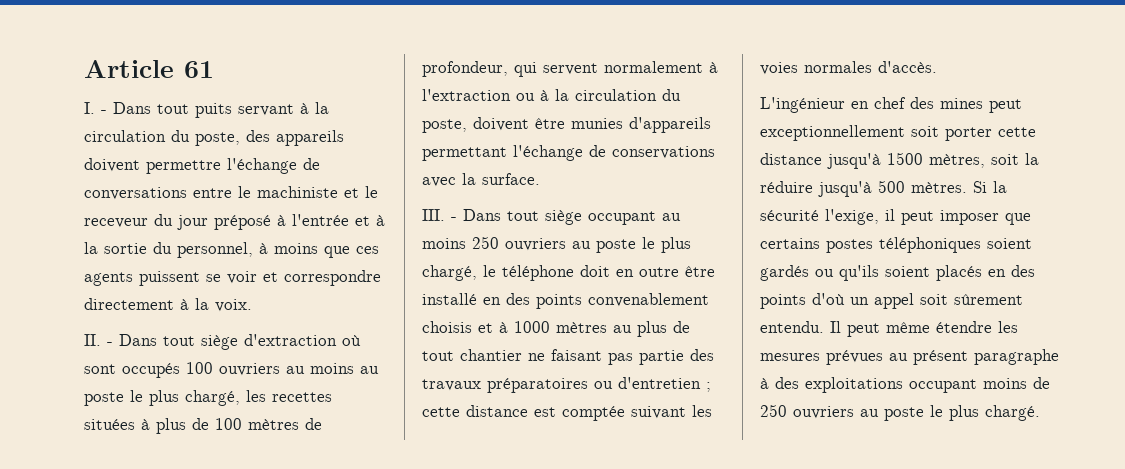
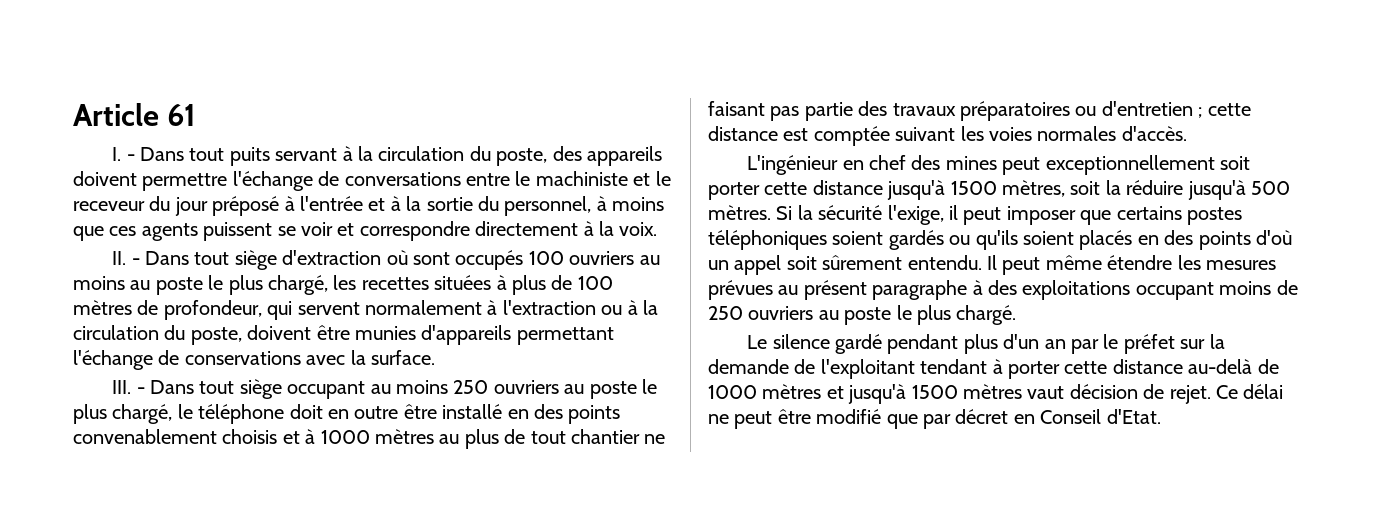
+ Le silence gardé pendant plus d'un an par le préfet sur la demande de l'exploitant tendant à porter cette distance au-delà de 1000 mètres et jusqu'à 1500 mètres vaut décision de rejet. Ce délai ne peut être modifié que par décret en Conseil d'Etat.

